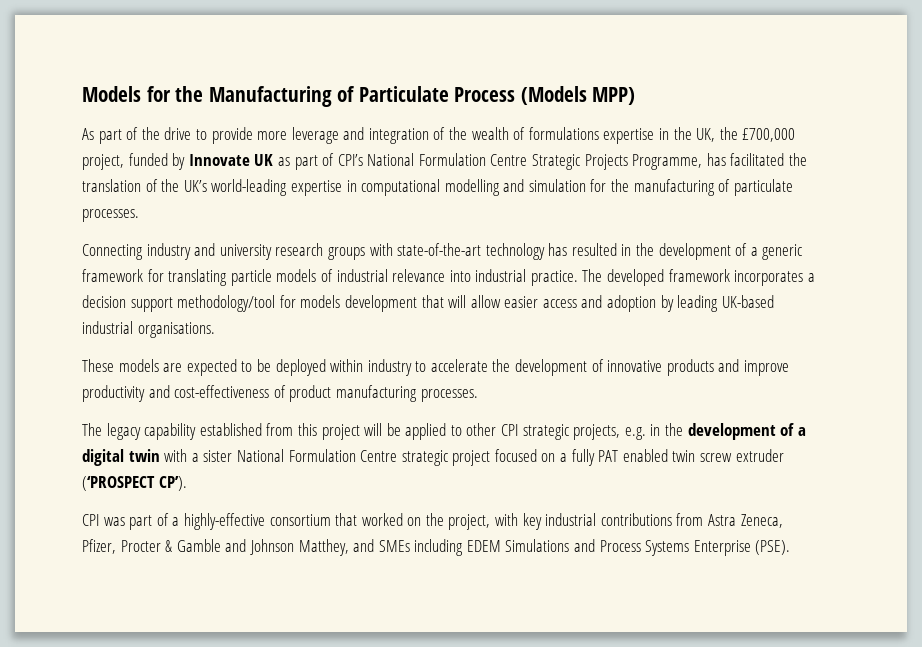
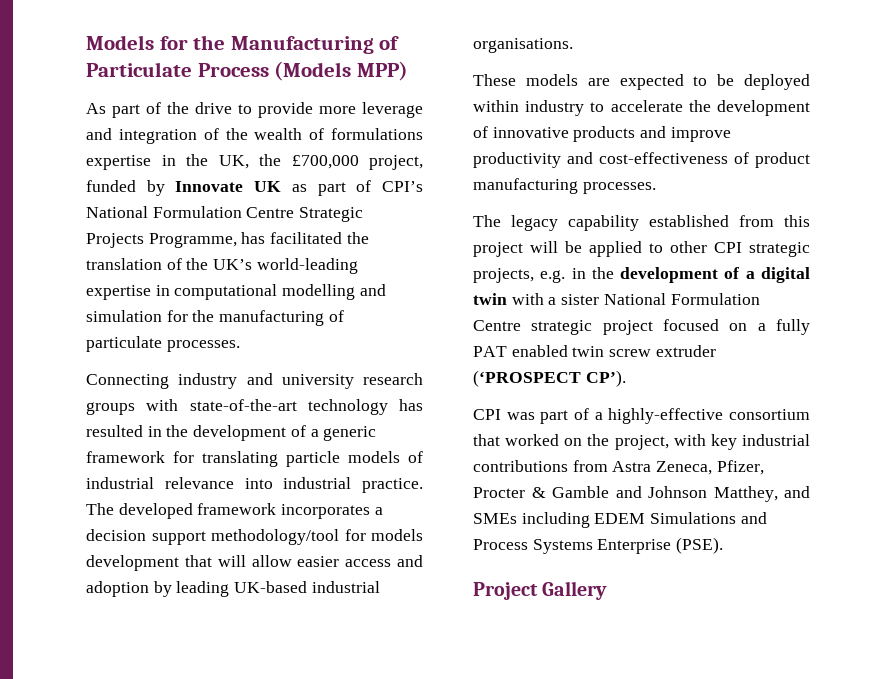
+ Project Gallery

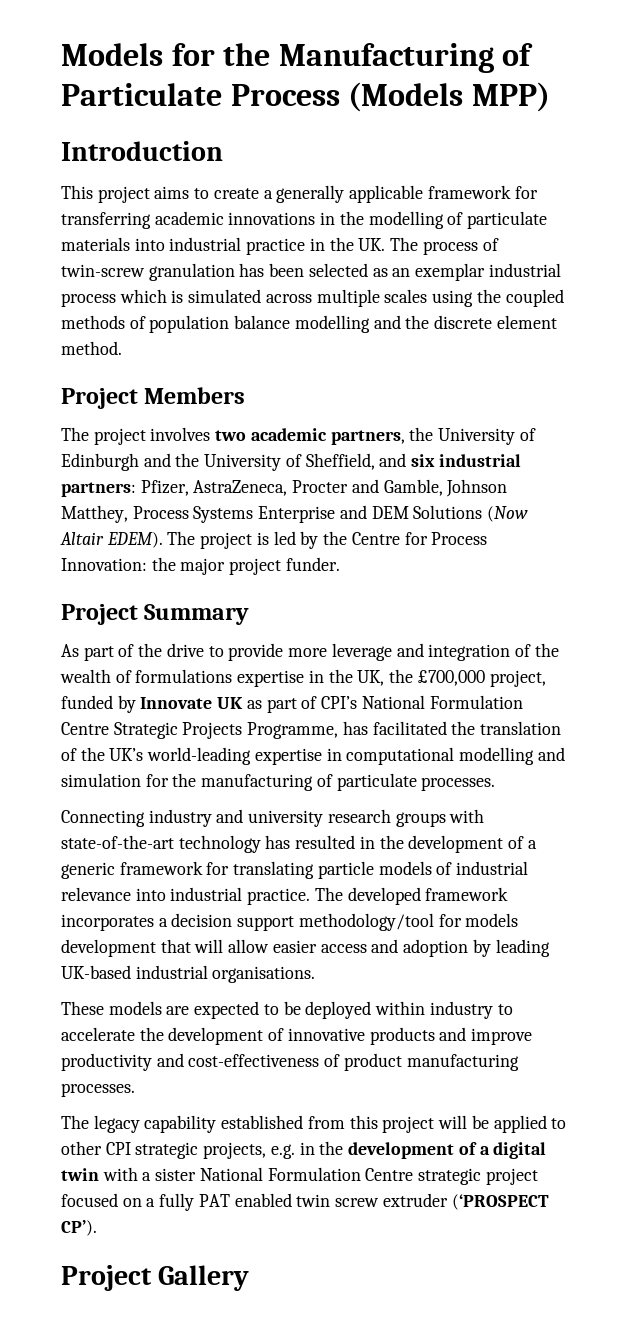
+ Introduction
+ This project aims to create a generally applicable framework for transferring academic innovations in the modelling of particulate materials into industrial practice in the UK. The process of twin-screw granulation has been selected as an exemplar industrial process which is simulated across multiple scales using the coupled methods of population balance modelling and the discrete element method.
+ Project Members
+ The project involves two academic partners, the University of Edinburgh and the University of Sheffield, and six industrial partners: Pfizer, AstraZeneca, Procter and Gamble, Johnson Matthey, Process Systems Enterprise and DEM Solutions (Now Altair EDEM). The project is led by the Centre for Process Innovation: the major project funder.
+ Project Summary
- CPI was part of a highly-effective consortium that worked on the project, with key industrial contributions from Astra Zeneca, Pfizer, Procter & Gamble and Johnson Matthey, and SMEs including EDEM Simulations and Process Systems Enterprise (PSE).

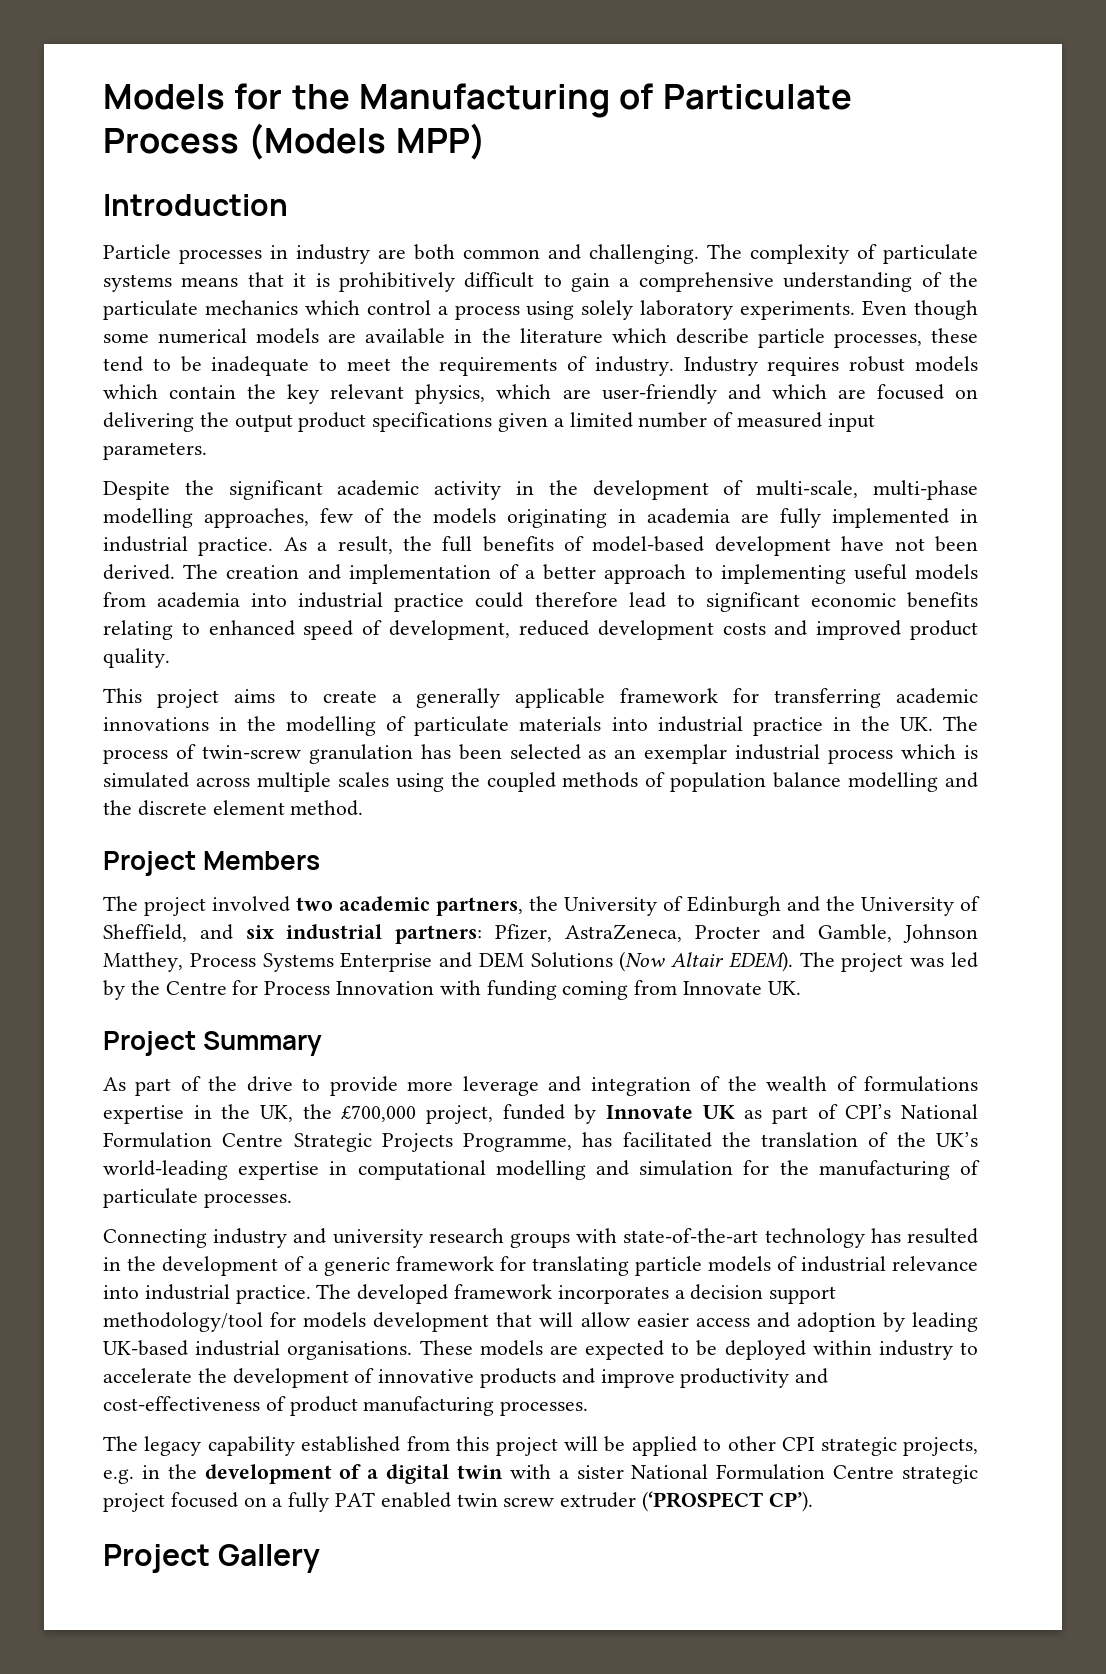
+ Particle processes in industry are both common and challenging. The complexity of particulate systems means that it is prohibitively difficult to gain a comprehensive understanding of the particulate mechanics which control a process using solely laboratory experiments. Even though some numerical models are available in the literature which describe particle processes, these tend to be inadequate to meet the requirements of industry. Industry requires robust models which contain the key relevant physics, which are user-friendly and which are focused on delivering the output product specifications given a limited number of measured input parameters.
+ Despite the significant academic activity in the development of multi-scale, multi-phase modelling approaches, few of the models originating in academia are fully implemented in industrial practice. As a result, the full benefits of model-based development have not been derived. The creation and implementation of a better approach to implementing useful models from academia into industrial practice could therefore lead to significant economic benefits relating to enhanced speed of development, reduced development costs and improved product quality.
- The project involves two academic partners, the University of Edinburgh and the University of Sheffield, and six industrial partners: Pfizer, AstraZeneca, Procter and Gamble, Johnson Matthey, Process Systems Enterprise and DEM Solutions (Now Altair EDEM).
+ The project involved two academic partners, the University of Edinburgh and the University of Sheffield, and six industrial partners: Pfizer, AstraZeneca, Procter and Gamble, Johnson Matthey, Process Systems Enterprise and DEM Solutions (Now Altair EDEM).
- The project is led by the Centre for Process Innovation: the major project funder.
+ The project was led by the Centre for Process Innovation with funding coming from Innovate UK.
- The developed framework incorporates a decision support methodology/tool for models development that will allow easier access and adoption by leading UK-based industrial organisations.
- These models are expected to be deployed within industry to accelerate the development of innovative products and improve productivity and cost-effectiveness of product manufacturing processes.
+ The developed framework incorporates a decision support methodology/tool for models development that will allow easier access and adoption by leading UK-based industrial organisations. These models are expected to be deployed within industry to accelerate the development of innovative products and improve productivity and cost-effectiveness of product manufacturing processes.

